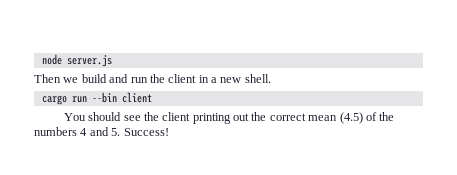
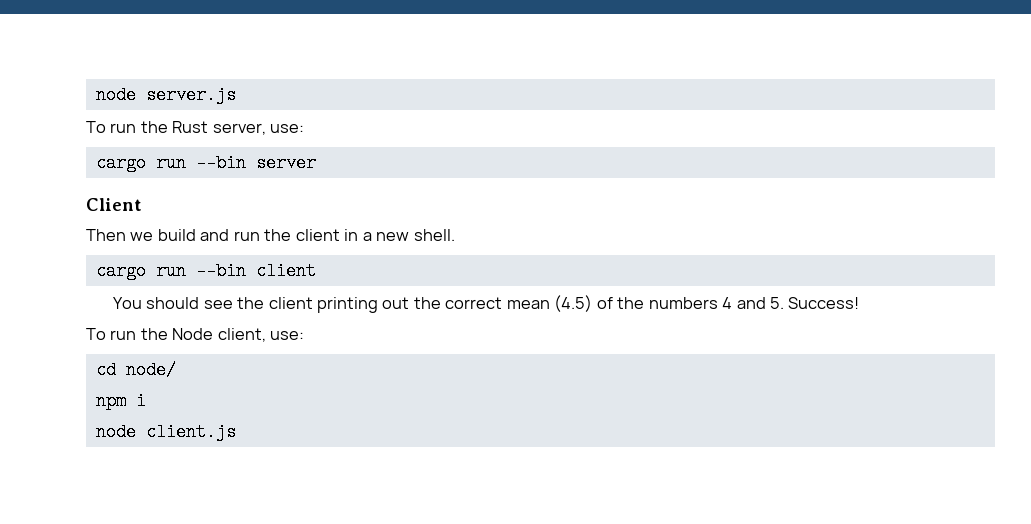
+ To run the Rust server, use:
+ cargo run --bin server
+ Client
+ To run the Node client, use:
+ cd node/
+ npm i
+ node client.js

